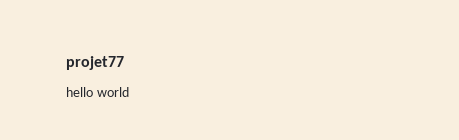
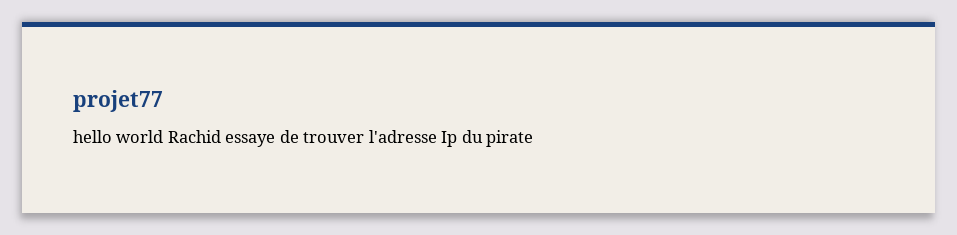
- hello world
+ hello world Rachid essaye de trouver l'adresse Ip du pirate

